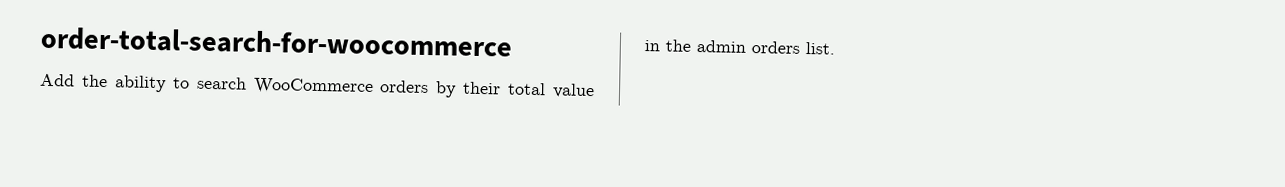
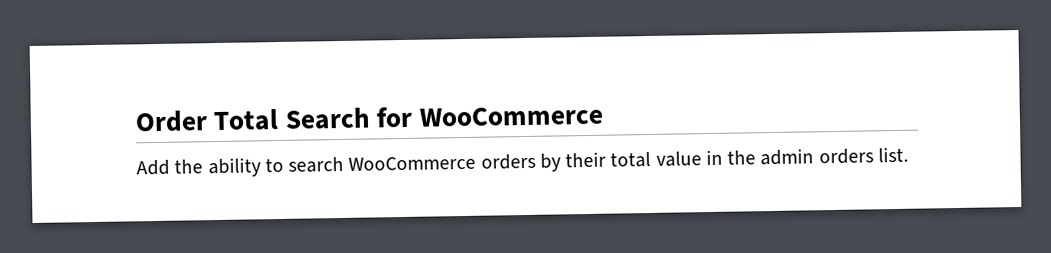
- order-total-search-for-woocommerce
+ Order Total Search for WooCommerce

